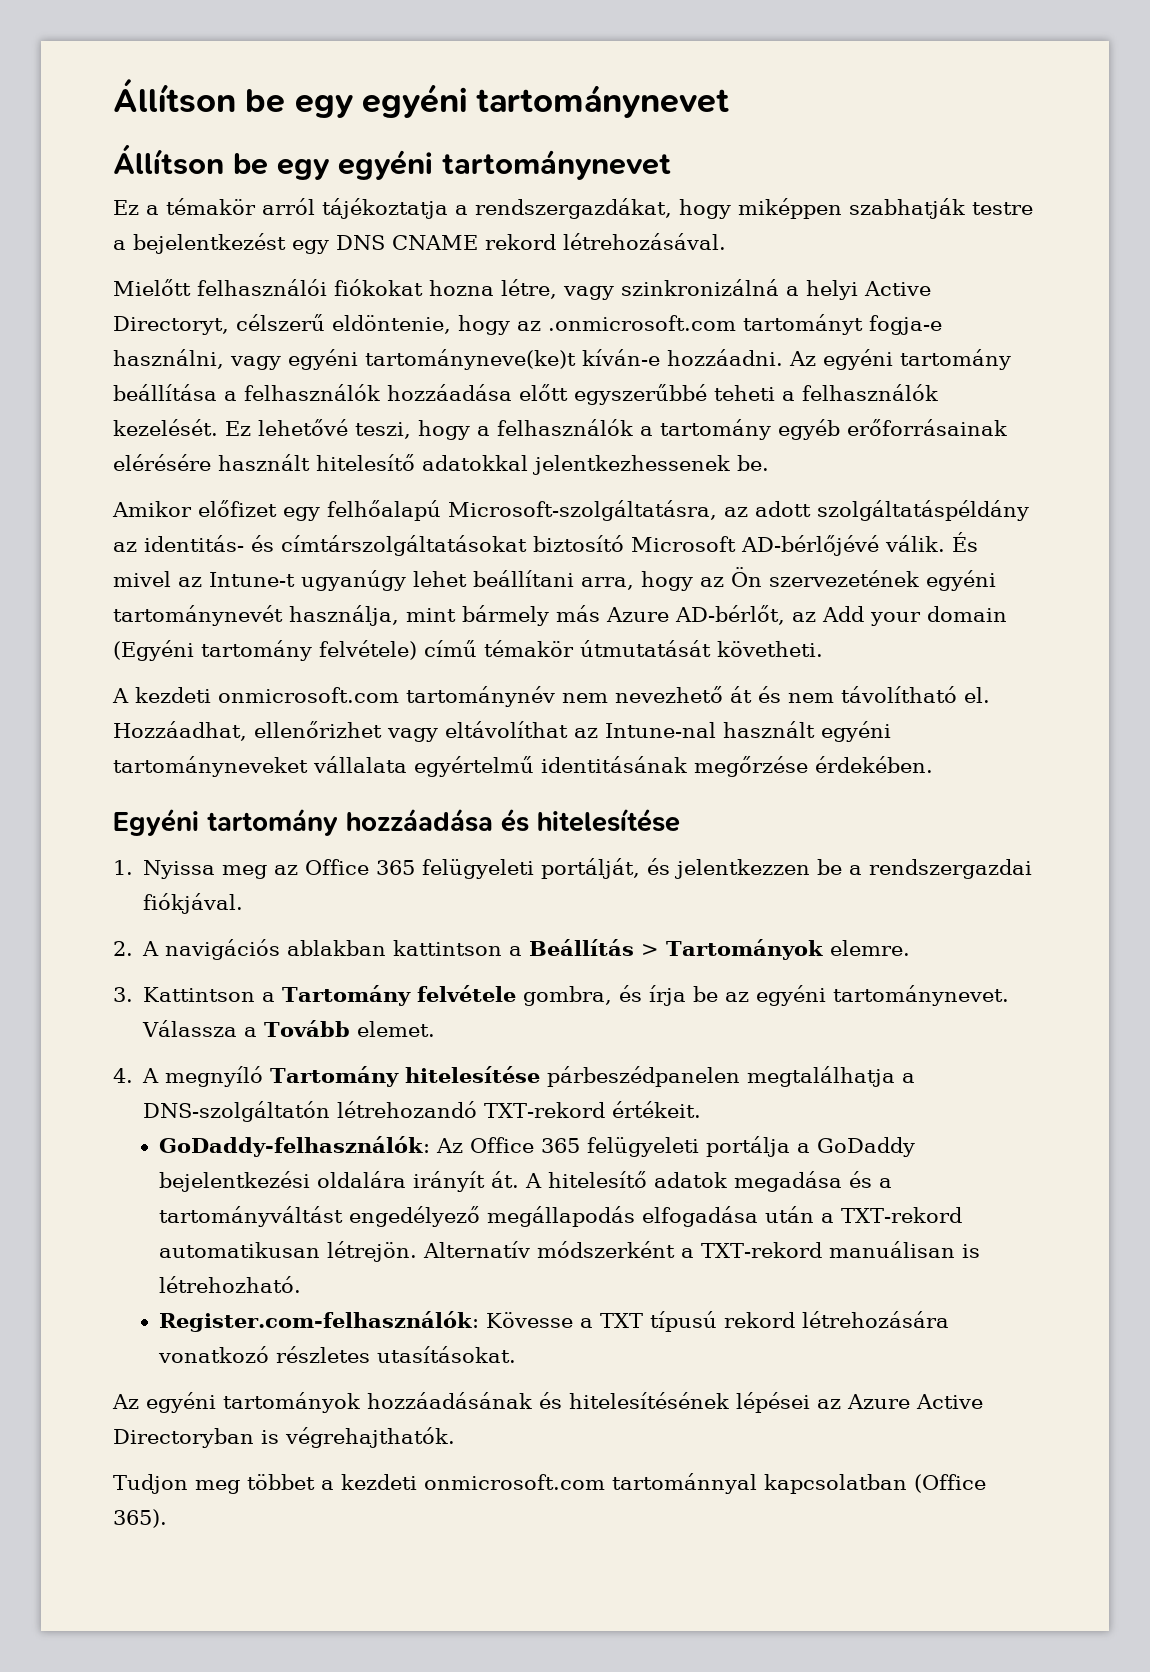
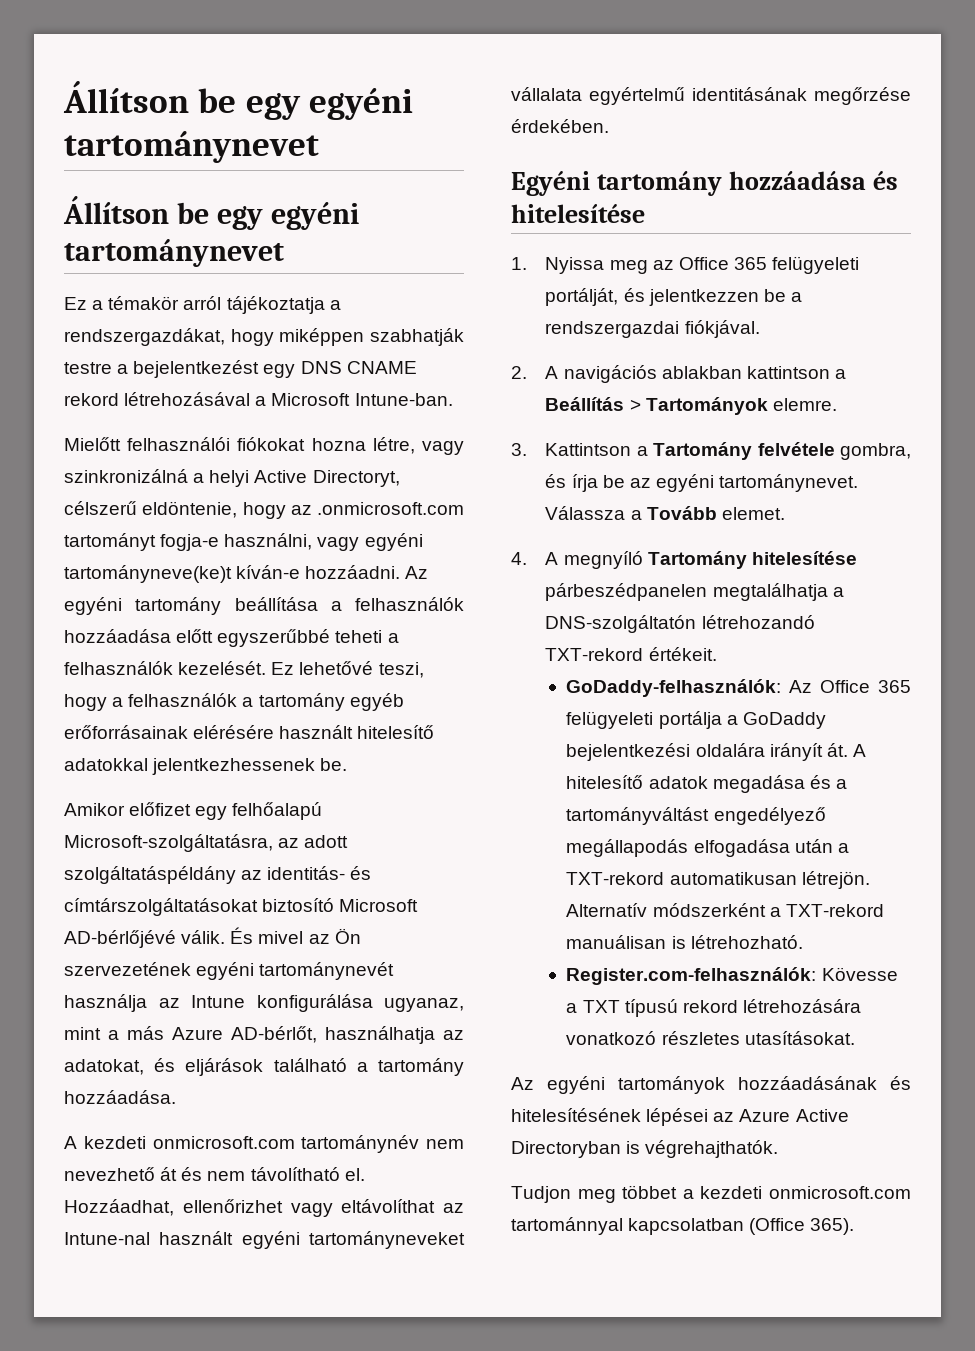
- Ez a témakör arról tájékoztatja a rendszergazdákat, hogy miképpen szabhatják testre a bejelentkezést egy DNS CNAME rekord létrehozásával.
+ Ez a témakör arról tájékoztatja a rendszergazdákat, hogy miképpen szabhatják testre a bejelentkezést egy DNS CNAME rekord létrehozásával a Microsoft Intune-ban.
- És mivel az Intune-t ugyanúgy lehet beállítani arra, hogy az Ön szervezetének egyéni tartománynevét használja, mint bármely más Azure AD-bérlőt, az Add your domain (Egyéni tartomány felvétele) című témakör útmutatását követheti.
+ És mivel az Ön szervezetének egyéni tartománynevét használja az Intune konfigurálása ugyanaz, mint a más Azure AD-bérlőt, használhatja az adatokat, és eljárások található a tartomány hozzáadása.

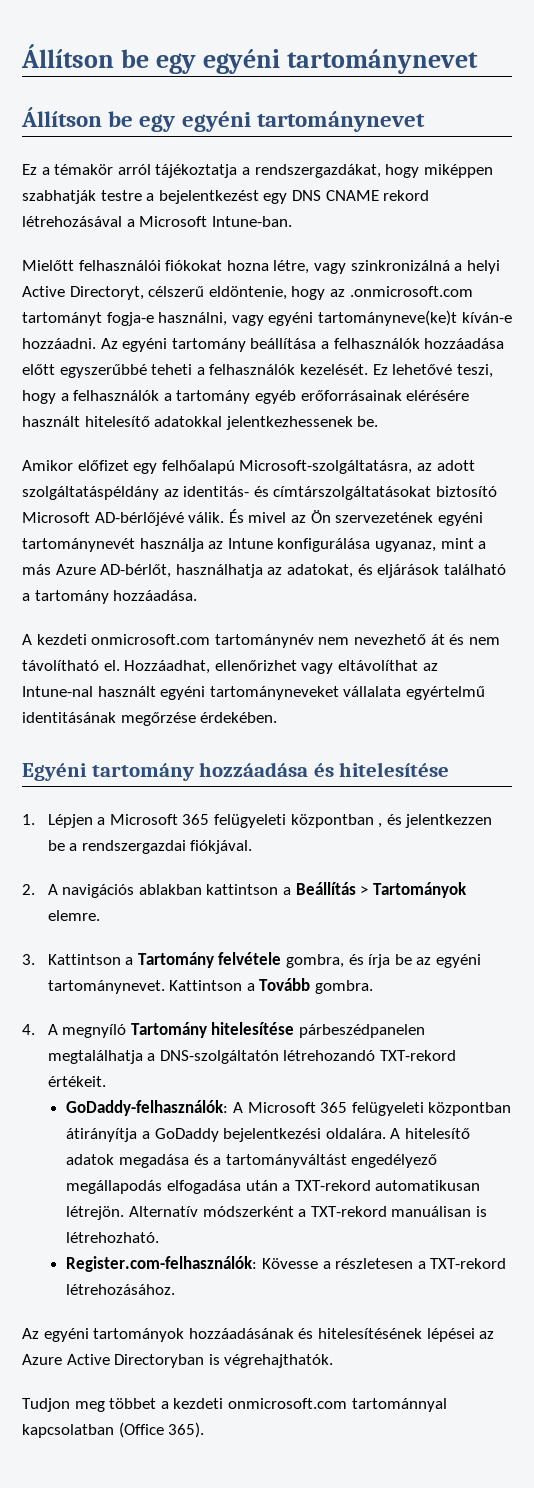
- 1. Nyissa meg az Office 365 felügyeleti portálját, és jelentkezzen be a rendszergazdai fiókjával.
+ 1. Lépjen a Microsoft 365 felügyeleti központban , és jelentkezzen be a rendszergazdai fiókjával.
- Válassza a Tovább elemet.
+ Kattintson a Tovább gombra.
- GoDaddy-felhasználók: Az Office 365 felügyeleti portálja a GoDaddy bejelentkezési oldalára irányít át.
+ GoDaddy-felhasználók: A Microsoft 365 felügyeleti központban átirányítja a GoDaddy bejelentkezési oldalára.
- Register.com-felhasználók: Kövesse a TXT típusú rekord létrehozására vonatkozó részletes utasításokat.
+ Register.com-felhasználók: Kövesse a részletesen a TXT-rekord létrehozásához.

